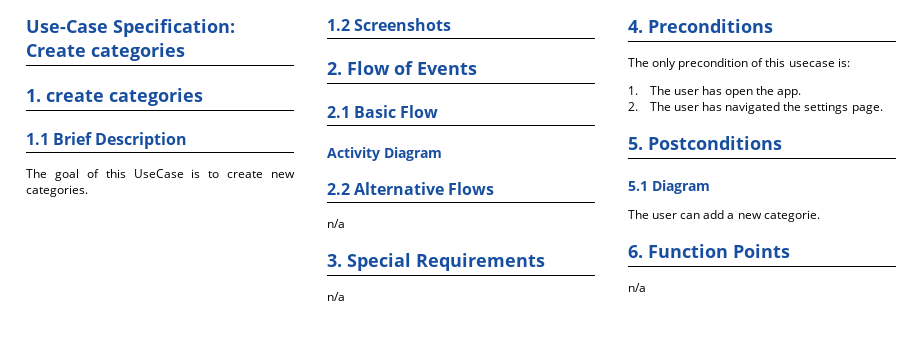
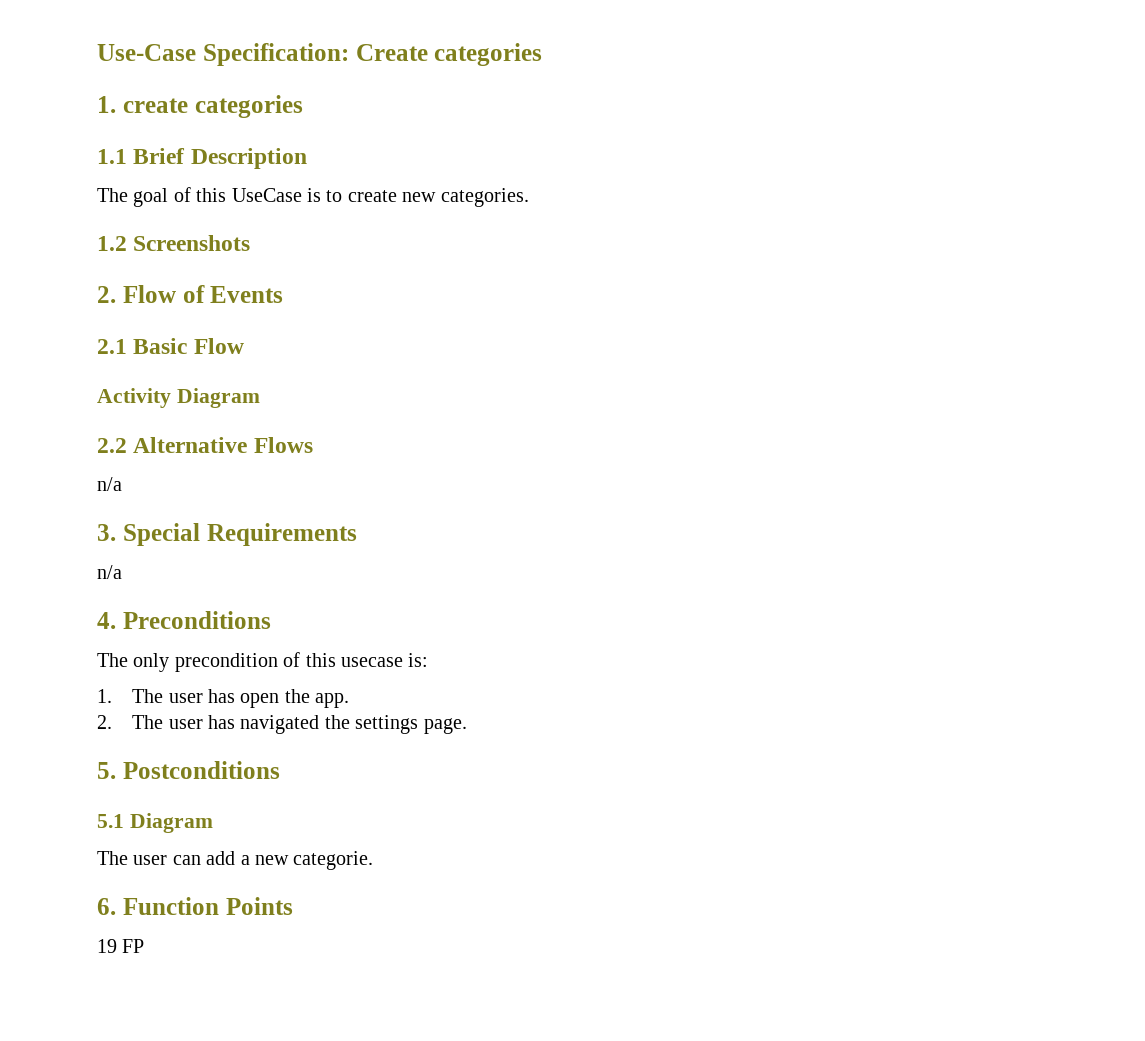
  6. Function Points
- n/a
+ 19 FP

